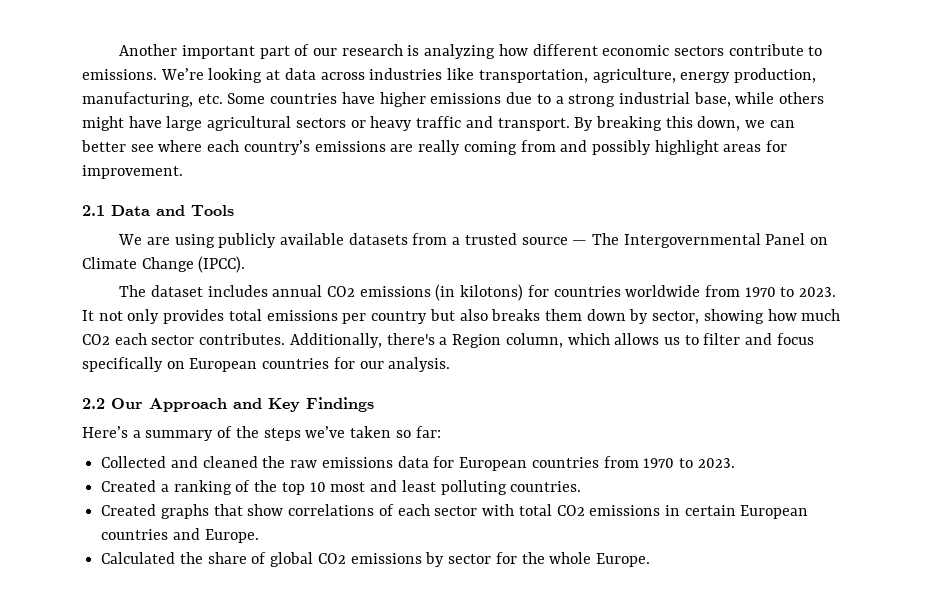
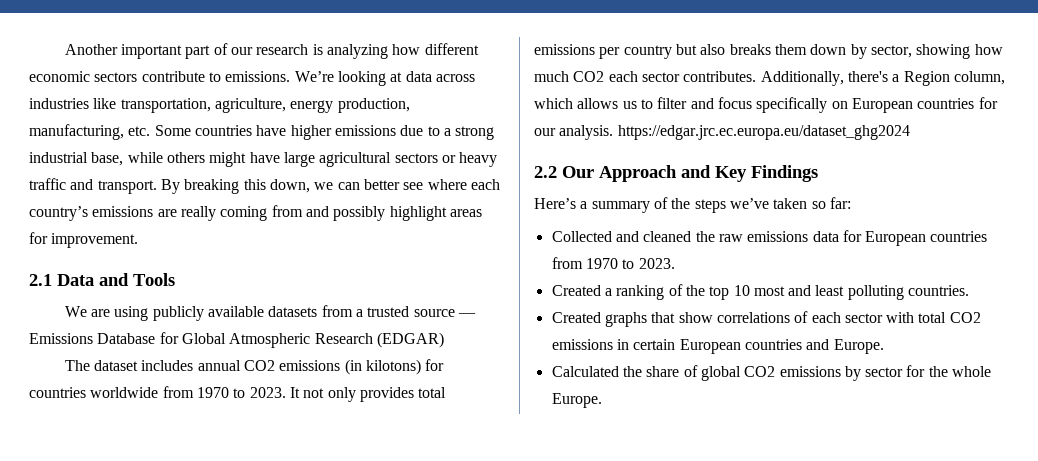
- We are using publicly available datasets from a trusted source — The Intergovernmental Panel on Climate Change (IPCC).
+ We are using publicly available datasets from a trusted source — Emissions Database for Global Atmospheric Research (EDGAR)
- Additionally, there's a Region column, which allows us to filter and focus specifically on European countries for our analysis.
+ Additionally, there's a Region column, which allows us to filter and focus specifically on European countries for our analysis. https://edgar.jrc.ec.europa.eu/dataset_ghg2024

